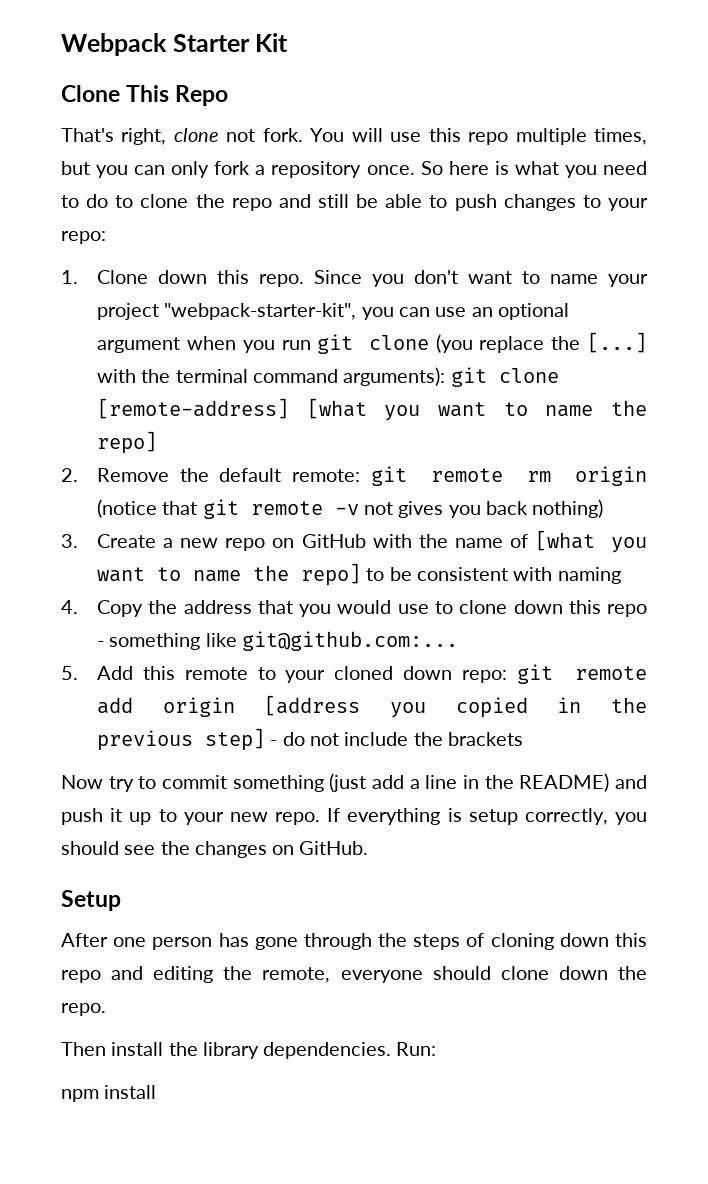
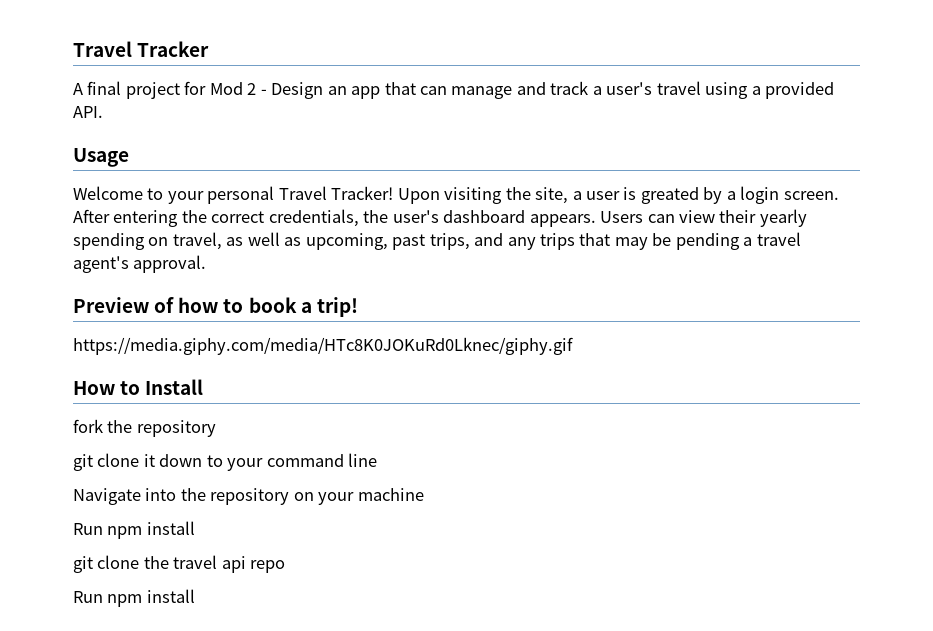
- Webpack Starter Kit
- Clone This Repo
- That's right, clone not fork. You will use this repo multiple times, but you can only fork a repository once. So here is what you need to do to clone the repo and still be able to push changes to your repo:
- 1. Clone down this repo. Since you don't want to name your project "webpack-starter-kit", you can use an optional argument when you run git clone (you replace the [...] with the terminal command arguments): git clone [remote-address] [what you want to name the repo]
- 2. Remove the default remote: git remote rm origin (notice that git remote -v not gives you back nothing)
- 3. Create a new repo on GitHub with the name of [what you want to name the repo] to be consistent with naming
- 4. Copy the address that you would use to clone down this repo - something like git@github.com:...
- 5. Add this remote to your cloned down repo: git remote add origin [address you copied in the previous step] - do not include the brackets
- Now try to commit something (just add a line in the README) and push it up to your new repo. If everything is setup correctly, you should see the changes on GitHub.
- Setup
- After one person has gone through the steps of cloning down this repo and editing the remote, everyone should clone down the repo.
- Then install the library dependencies. Run:
- npm install
+ Travel Tracker
+ A final project for Mod 2 - Design an app that can manage and track a user's travel using a provided API.
+ Usage
+ Welcome to your personal Travel Tracker! Upon visiting the site, a user is greated by a login screen. After entering the correct credentials, the user's dashboard appears. Users can view their yearly spending on travel, as well as upcoming, past trips, and any trips that may be pending a travel agent's approval.
+ Preview of how to book a trip!
+ https://media.giphy.com/media/HTc8K0JOKuRd0Lknec/giphy.gif
+ How to Install
+ fork the repository
+ git clone it down to your command line
+ Navigate into the repository on your machine
+ Run npm install
+ git clone the travel api repo
+ Run npm install

